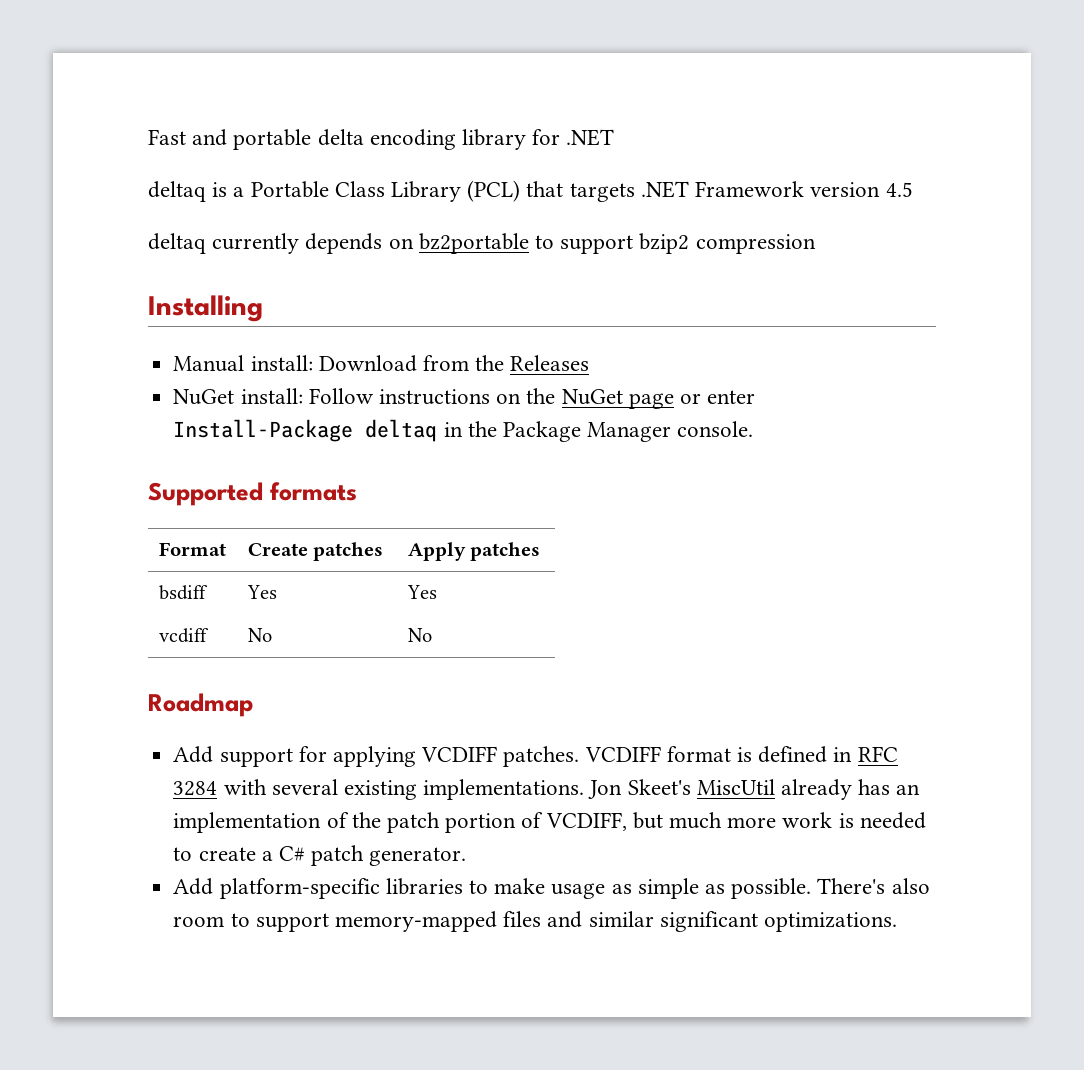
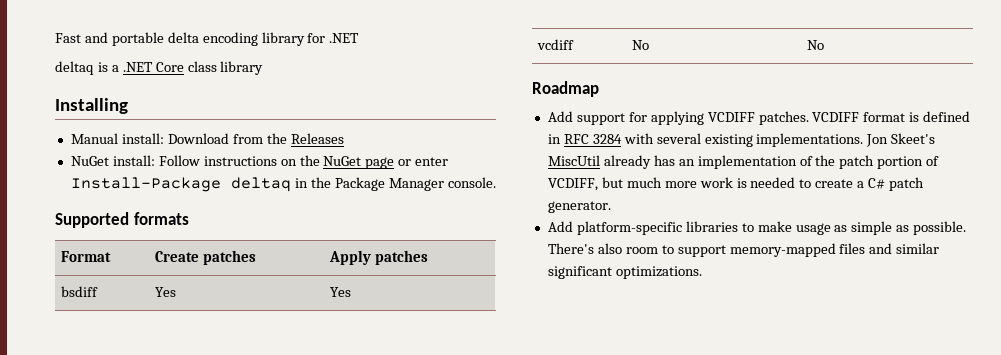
- deltaq is a Portable Class Library (PCL) that targets .NET Framework version 4.5
- deltaq currently depends on bz2portable to support bzip2 compression
+ deltaq is a .NET Core class library

